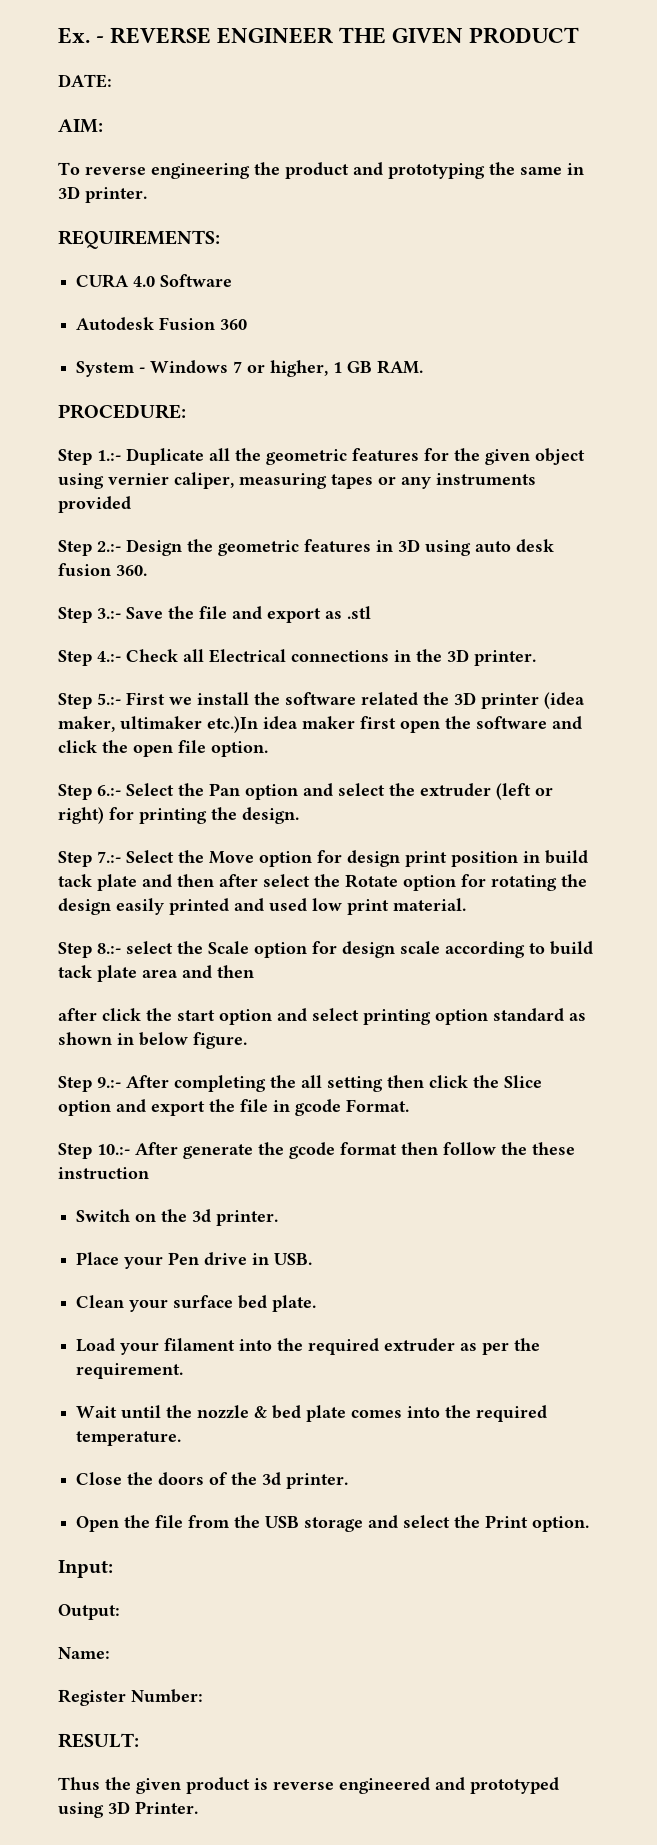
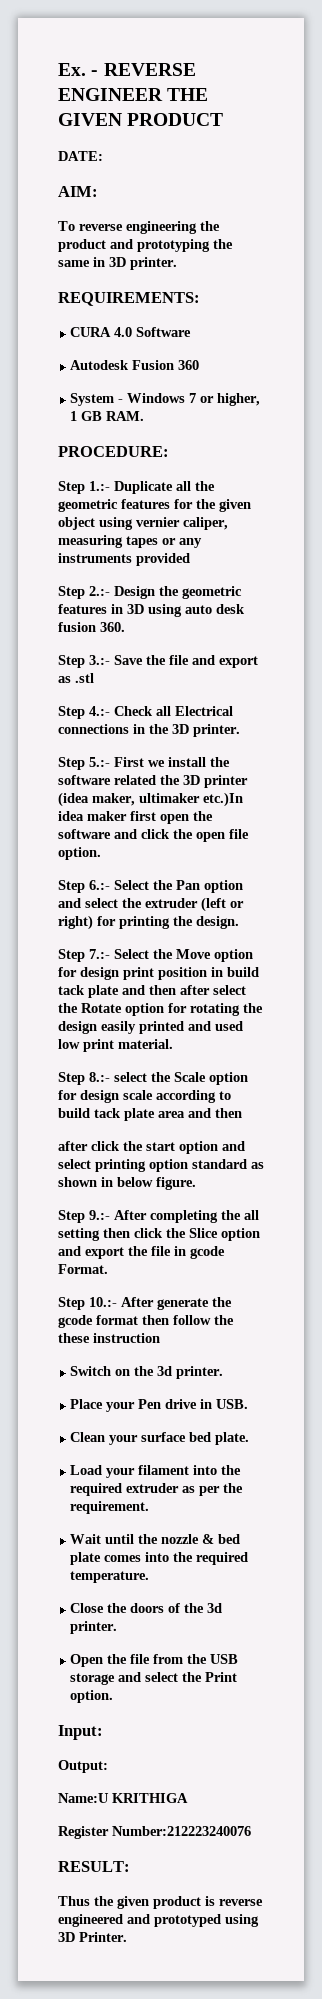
- Name:
+ Name:U KRITHIGA
- Register Number:
+ Register Number:212223240076

